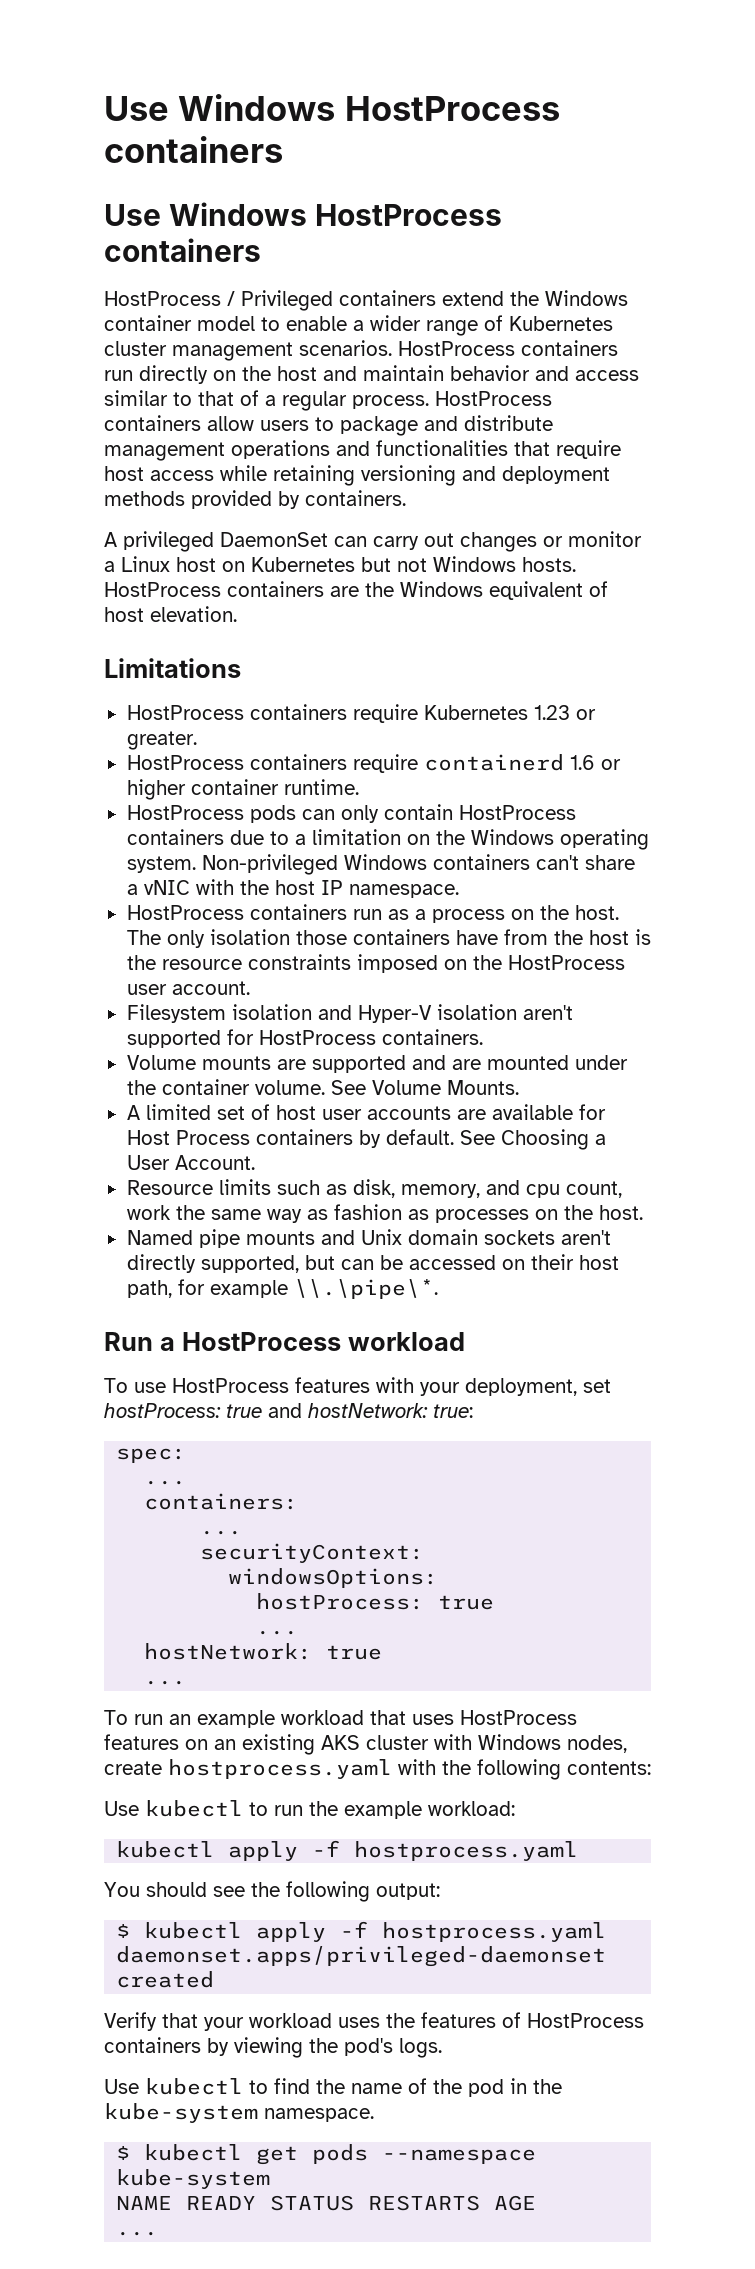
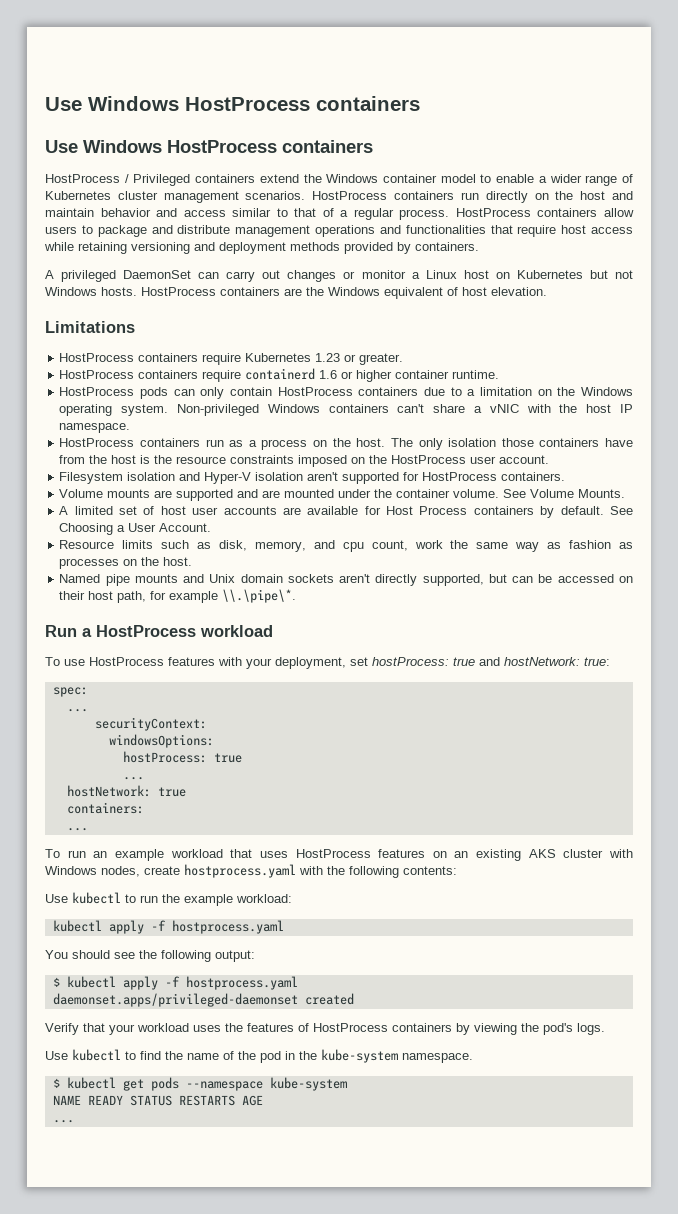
- containers:
- ...
+ containers:

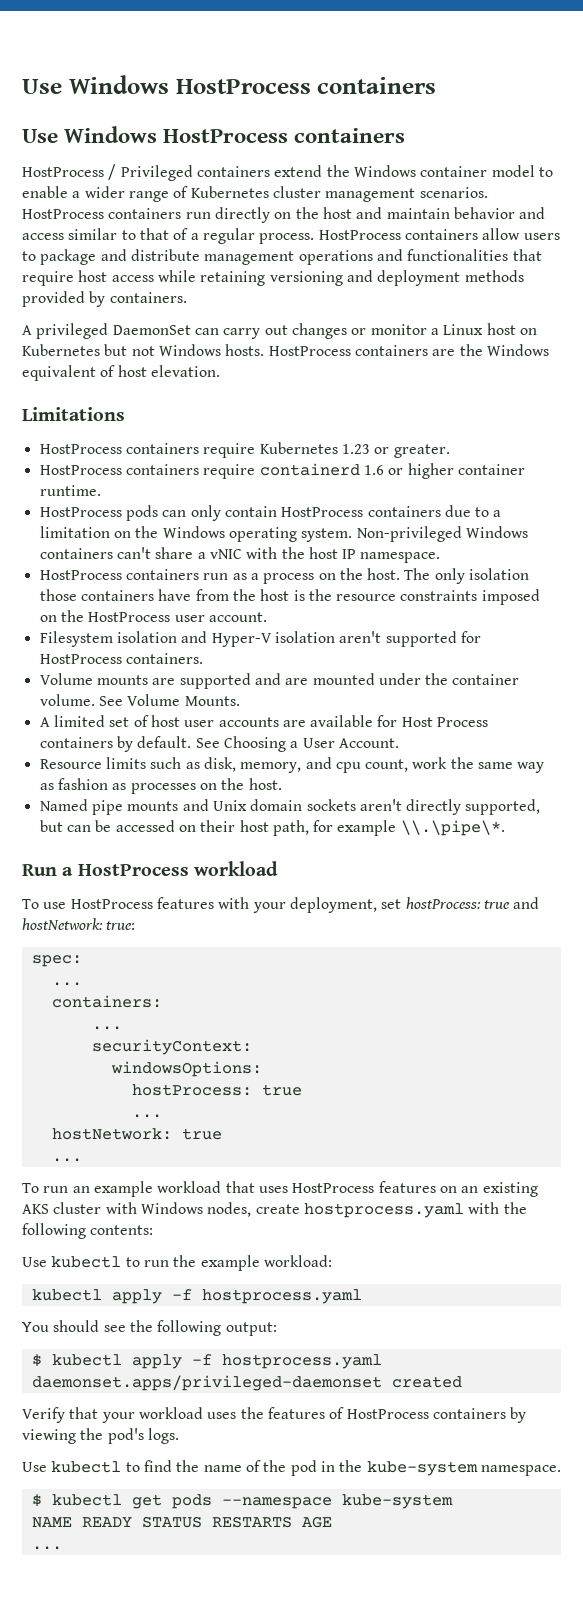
+ containers:
+ ...
- containers:

